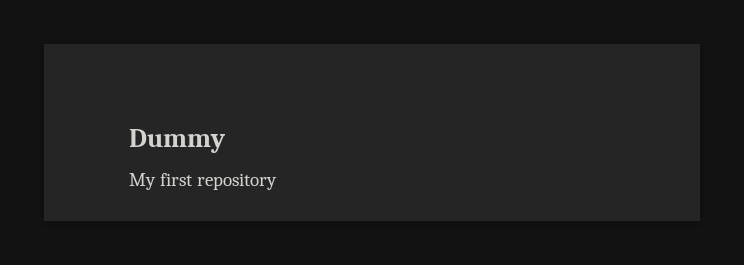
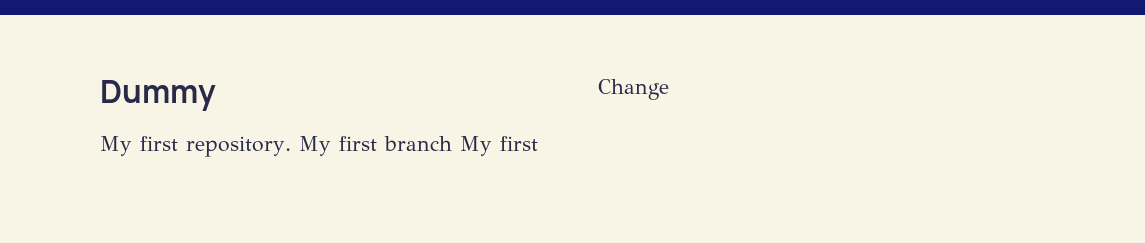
- My first repository
+ My first repository. My first branch My first Change

